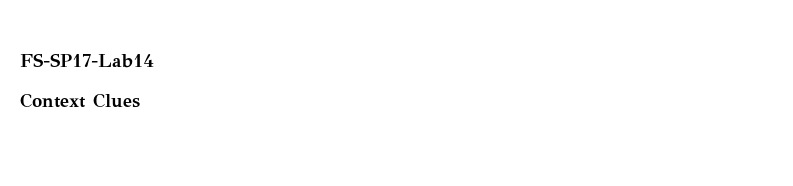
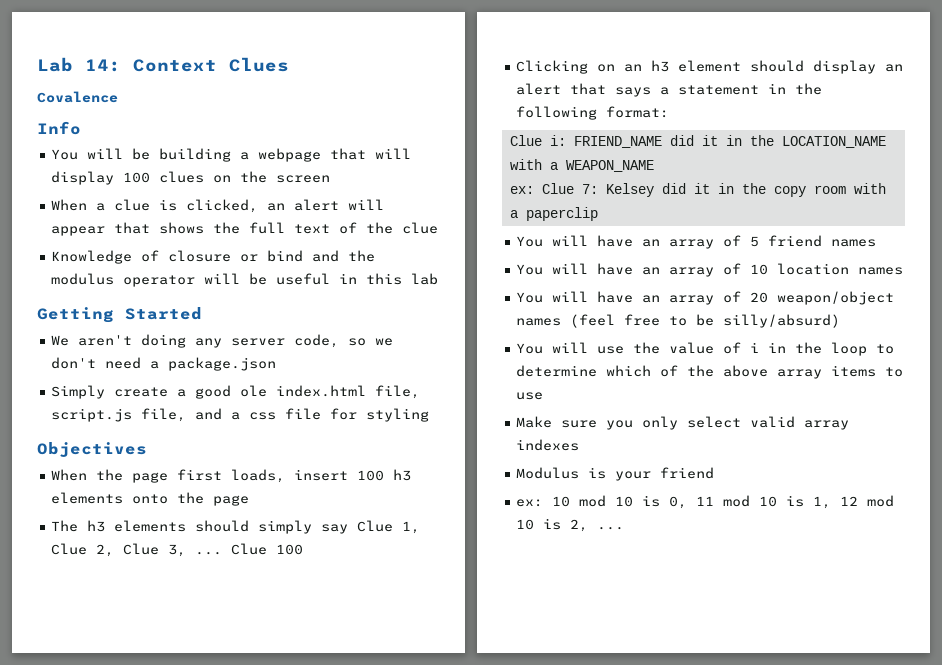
- FS-SP17-Lab14
- Context Clues
+ Lab 14: Context Clues
+ Covalence
+ Info
+ You will be building a webpage that will display 100 clues on the screen
+ When a clue is clicked, an alert will appear that shows the full text of the clue
+ Knowledge of closure or bind and the modulus operator will be useful in this lab
+ Getting Started
+ We aren't doing any server code, so we don't need a package.json
+ Simply create a good ole index.html file, script.js file, and a css file for styling
+ Objectives
+ When the page first loads, insert 100 h3 elements onto the page
+ The h3 elements should simply say Clue 1, Clue 2, Clue 3, ... Clue 100
+ Clicking on an h3 element should display an alert that says a statement in the following format:
+ Clue i: FRIEND_NAME did it in the LOCATION_NAME with a WEAPON_NAME
+ ex: Clue 7: Kelsey did it in the copy room with a paperclip
+ You will have an array of 5 friend names
+ You will have an array of 10 location names
+ You will have an array of 20 weapon/object names (feel free to be silly/absurd)
+ You will use the value of i in the loop to determine which of the above array items to use
+ Make sure you only select valid array indexes
+ Modulus is your friend
+ ex: 10 mod 10 is 0, 11 mod 10 is 1, 12 mod 10 is 2, ...

